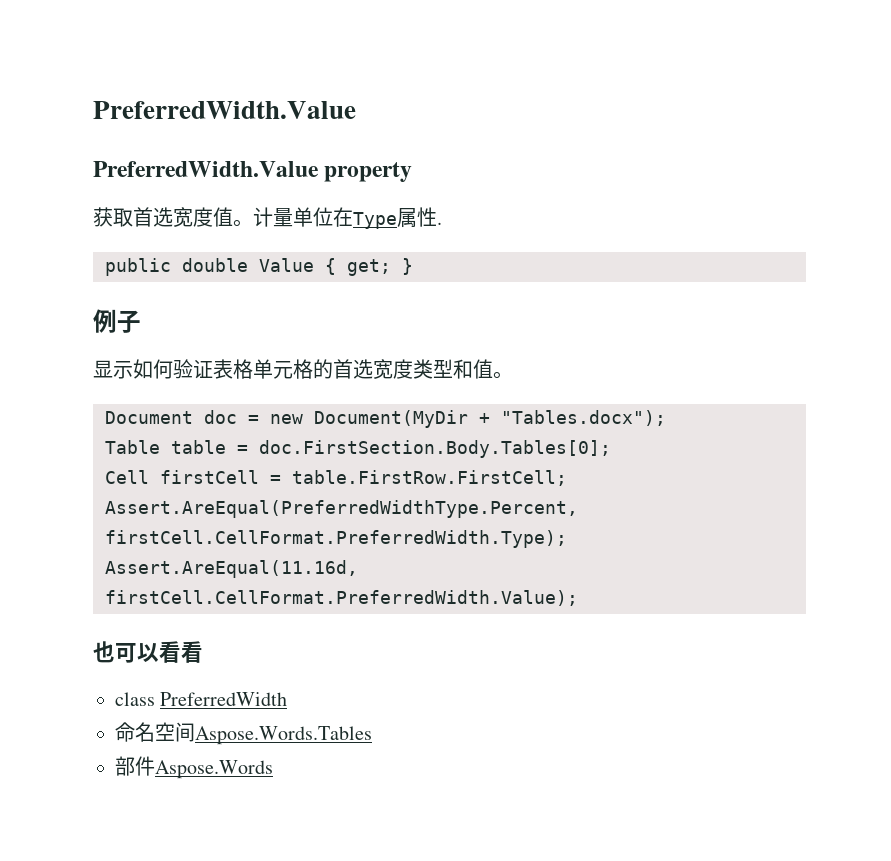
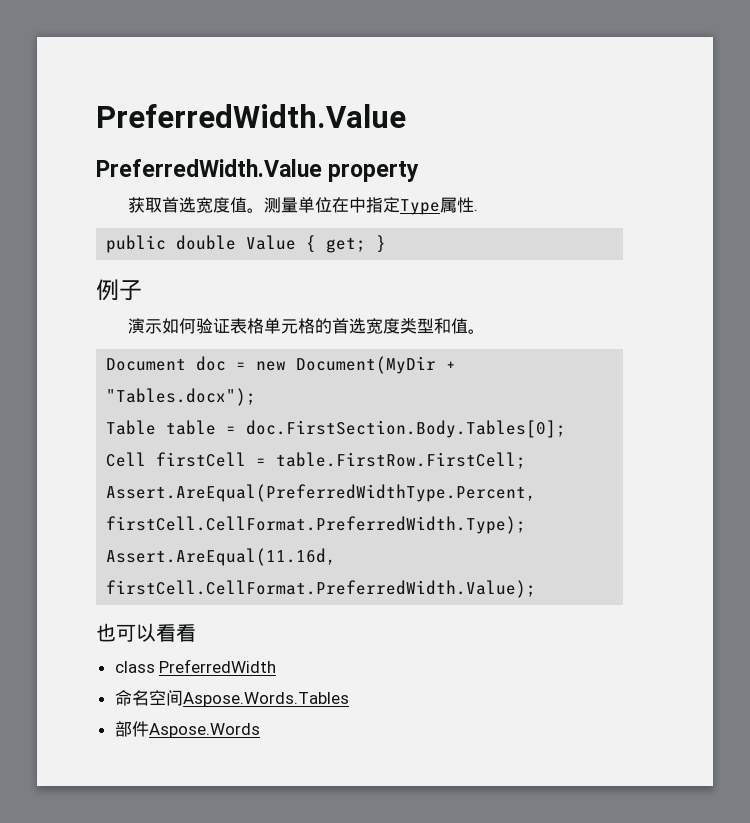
- 计量单位在Type属性.
+ 测量单位在中指定Type属性.
- 显示如何验证表格单元格的首选宽度类型和值。
+ 演示如何验证表格单元格的首选宽度类型和值。

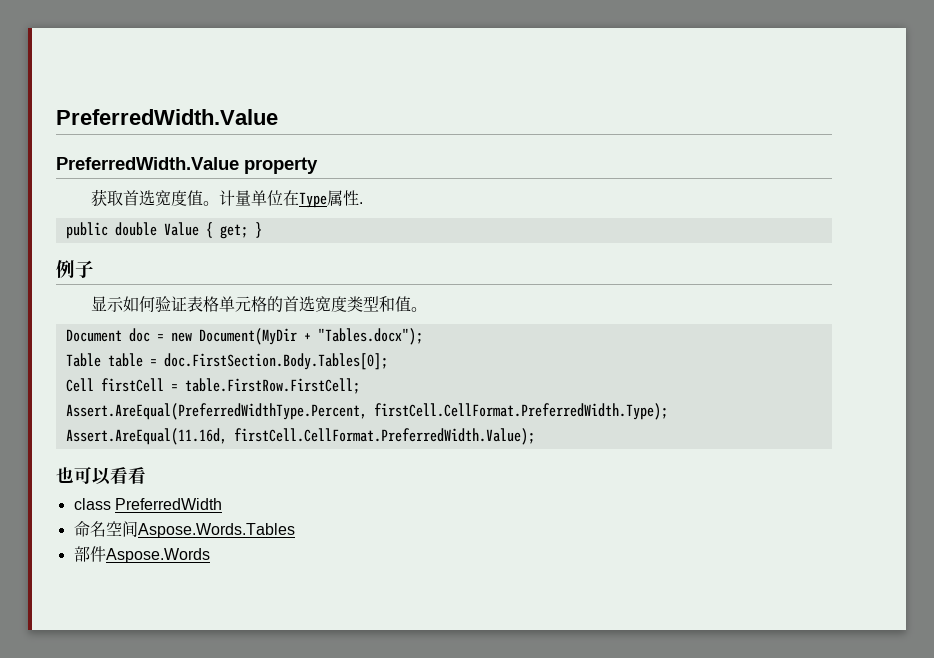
- 测量单位在中指定Type属性.
+ 计量单位在Type属性.
- 演示如何验证表格单元格的首选宽度类型和值。
+ 显示如何验证表格单元格的首选宽度类型和值。

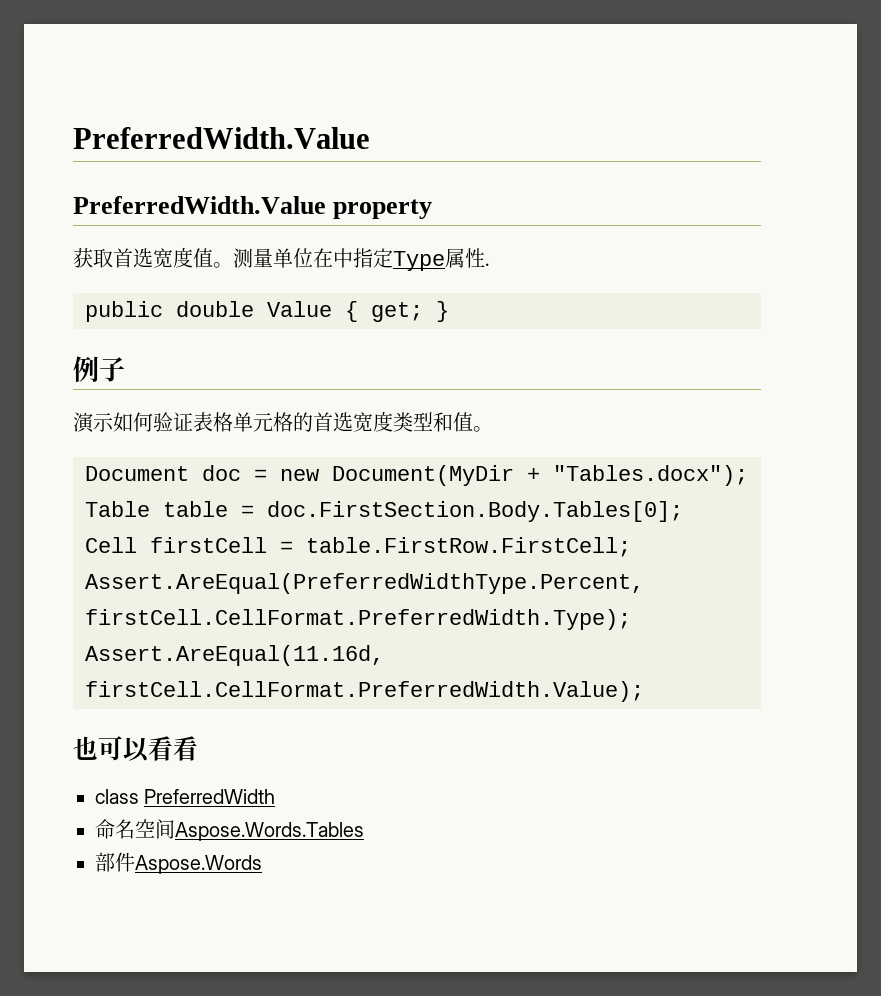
- 计量单位在Type属性.
+ 测量单位在中指定Type属性.
- 显示如何验证表格单元格的首选宽度类型和值。
+ 演示如何验证表格单元格的首选宽度类型和值。

